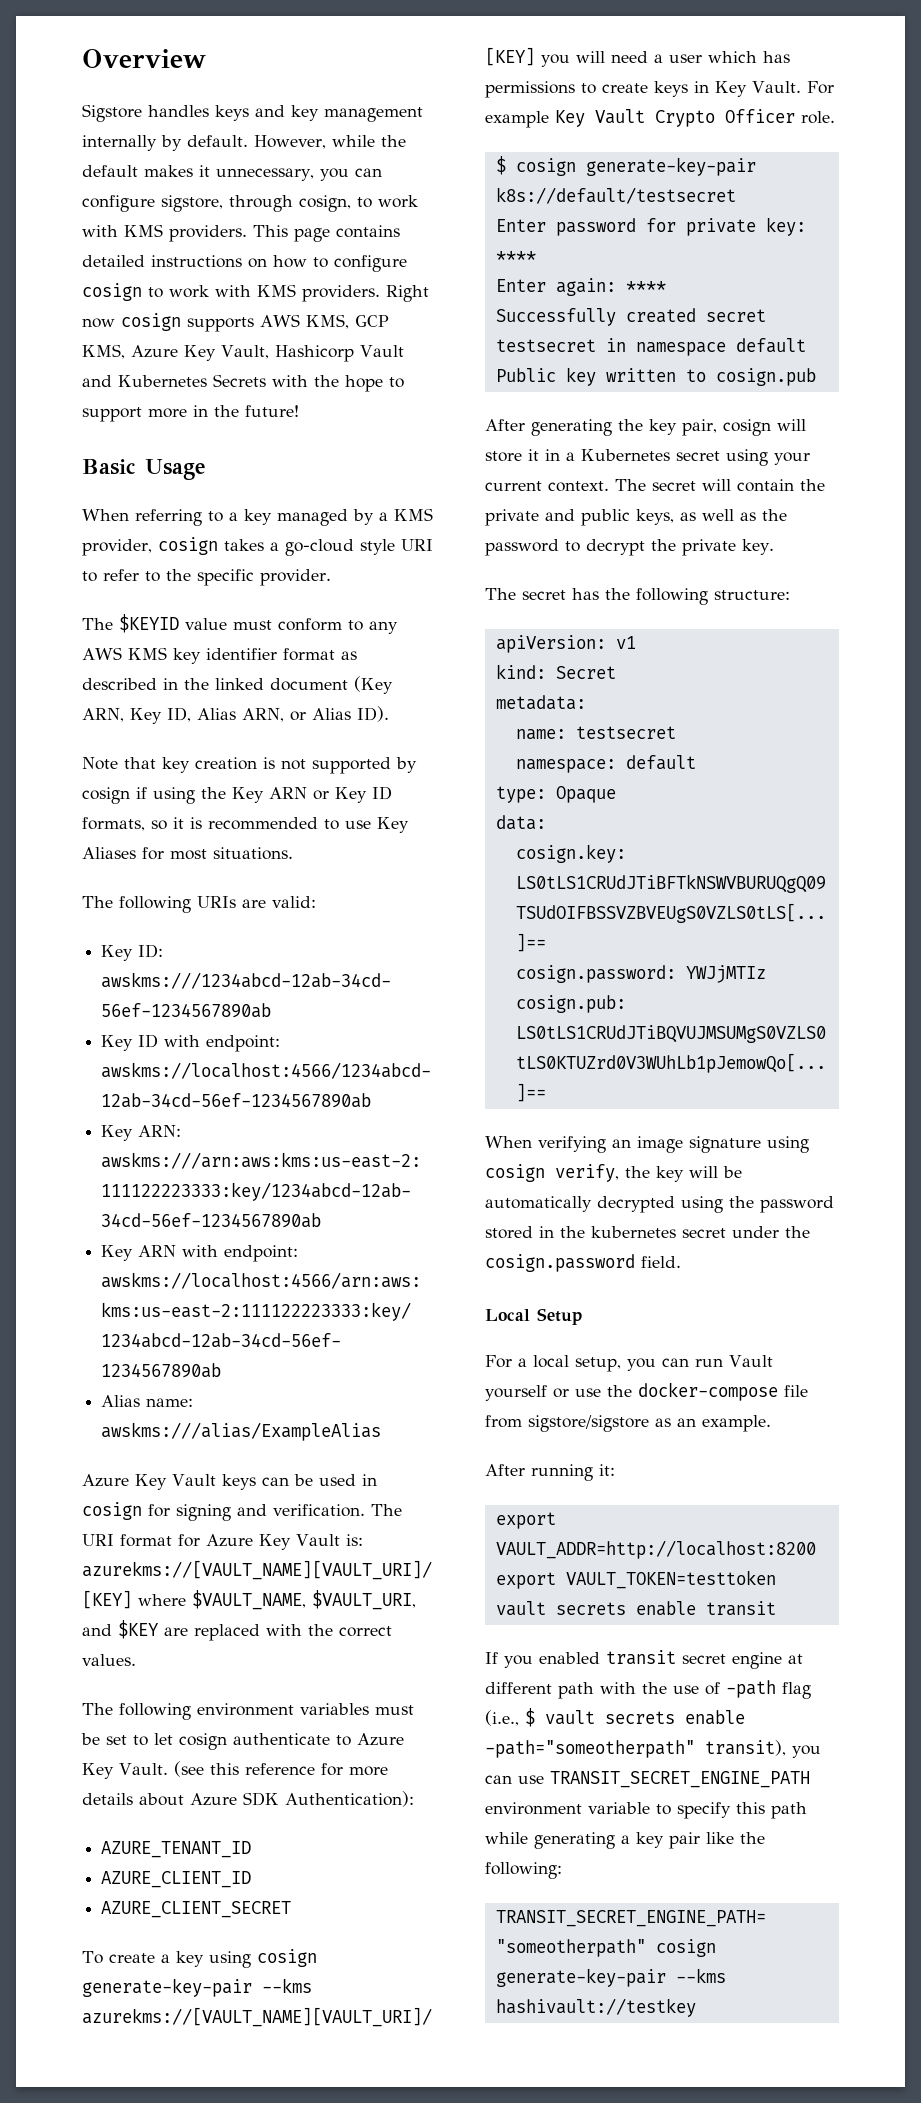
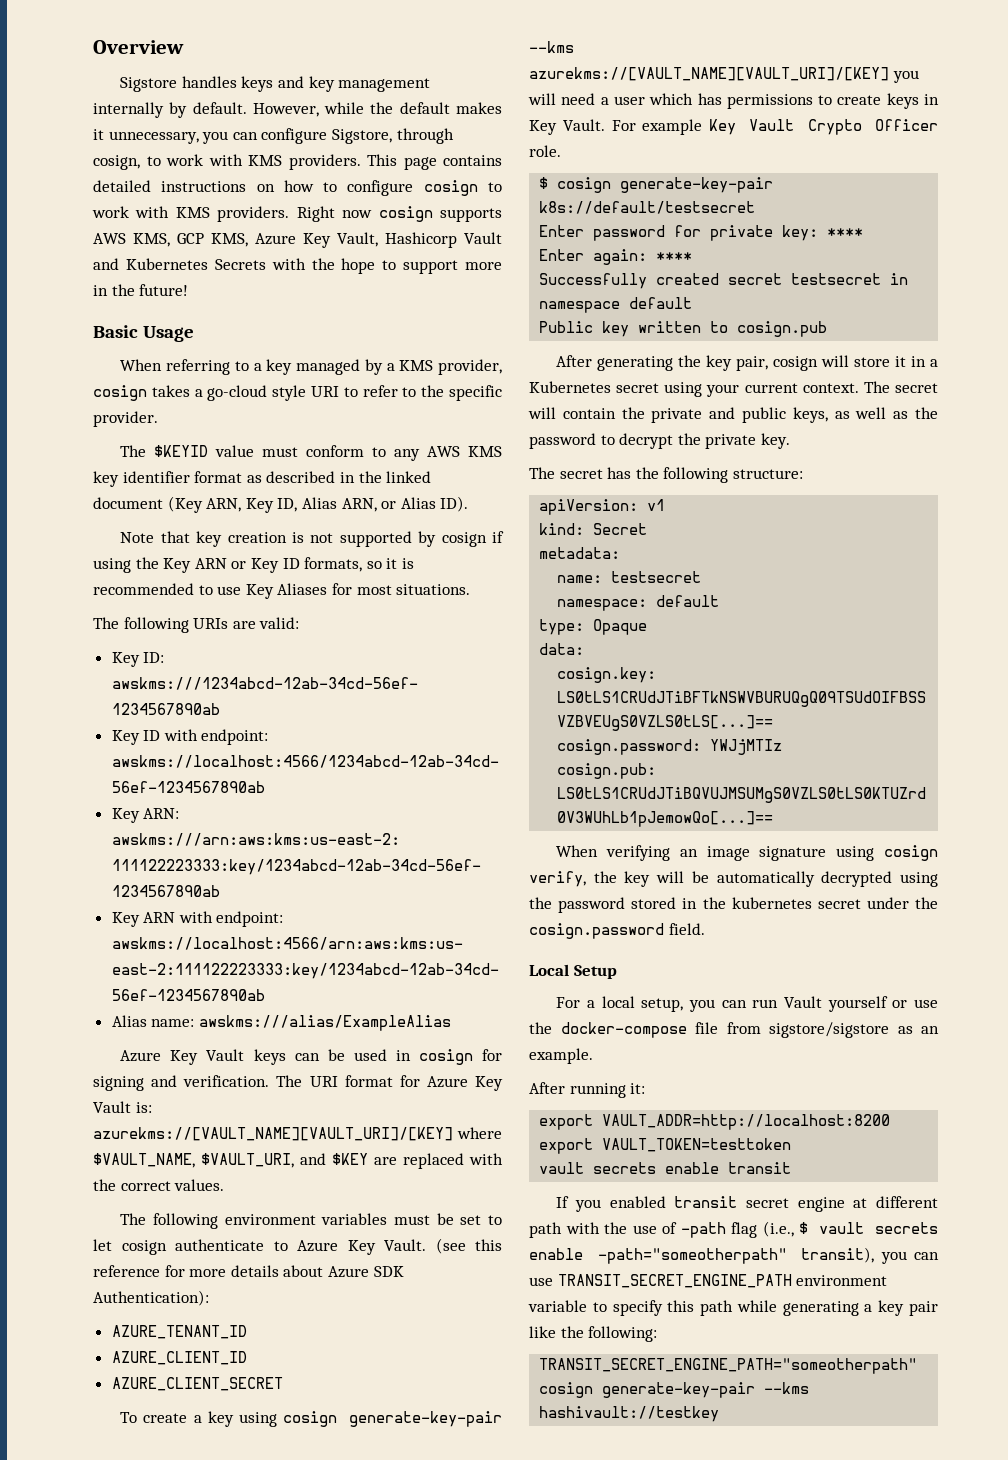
- However, while the default makes it unnecessary, you can configure sigstore, through cosign, to work with KMS providers.
+ However, while the default makes it unnecessary, you can configure Sigstore, through cosign, to work with KMS providers.

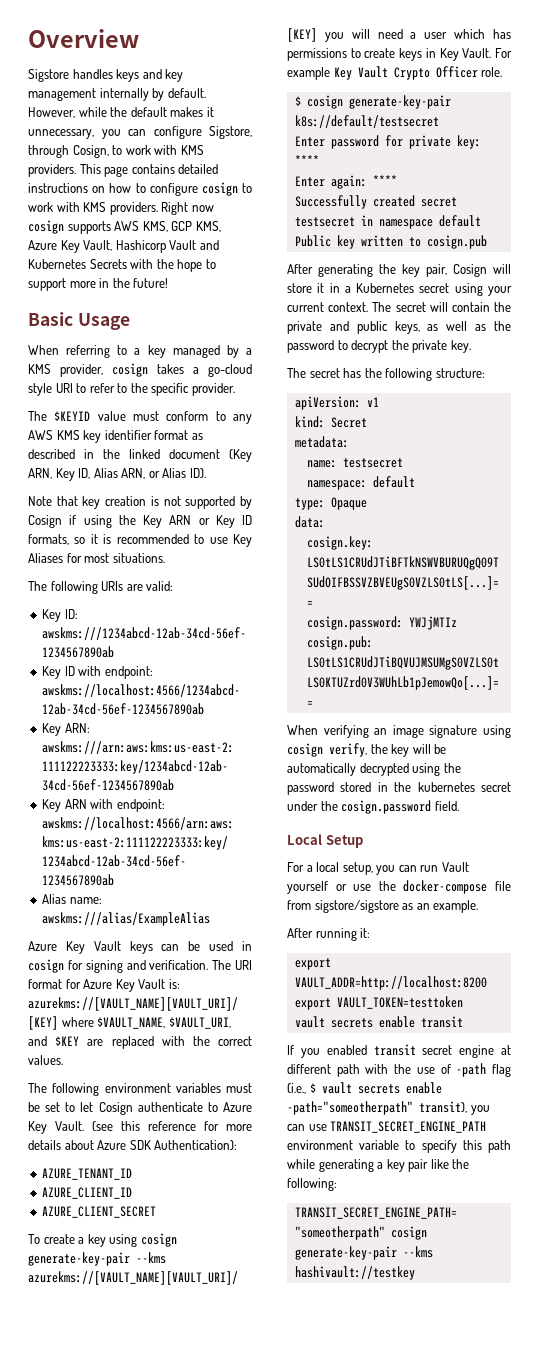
- However, while the default makes it unnecessary, you can configure Sigstore, through cosign, to work with KMS providers.
+ However, while the default makes it unnecessary, you can configure Sigstore, through Cosign, to work with KMS providers.
- Note that key creation is not supported by cosign if using the Key ARN or Key ID formats, so it is recommended to use Key Aliases for most situations.
+ Note that key creation is not supported by Cosign if using the Key ARN or Key ID formats, so it is recommended to use Key Aliases for most situations.
- The following environment variables must be set to let cosign authenticate to Azure Key Vault.
+ The following environment variables must be set to let Cosign authenticate to Azure Key Vault.
- After generating the key pair, cosign will store it in a Kubernetes secret using your current context.
+ After generating the key pair, Cosign will store it in a Kubernetes secret using your current context.

